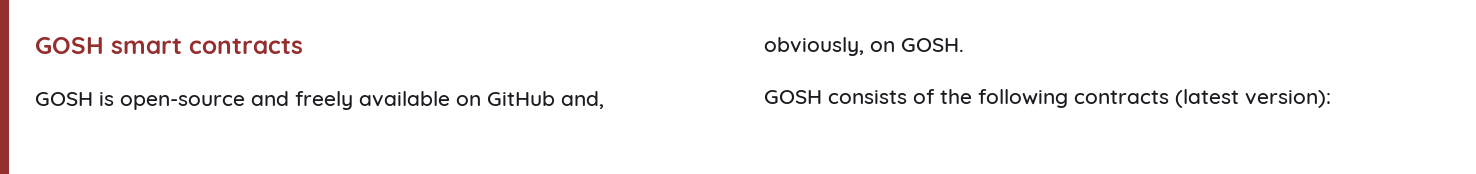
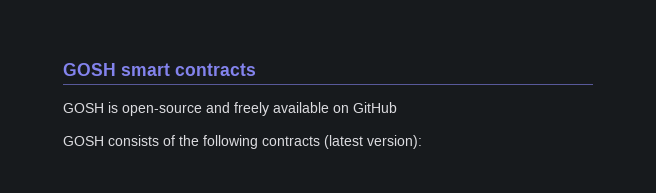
- GOSH is open-source and freely available on GitHub and, obviously, on GOSH.
+ GOSH is open-source and freely available on GitHub

